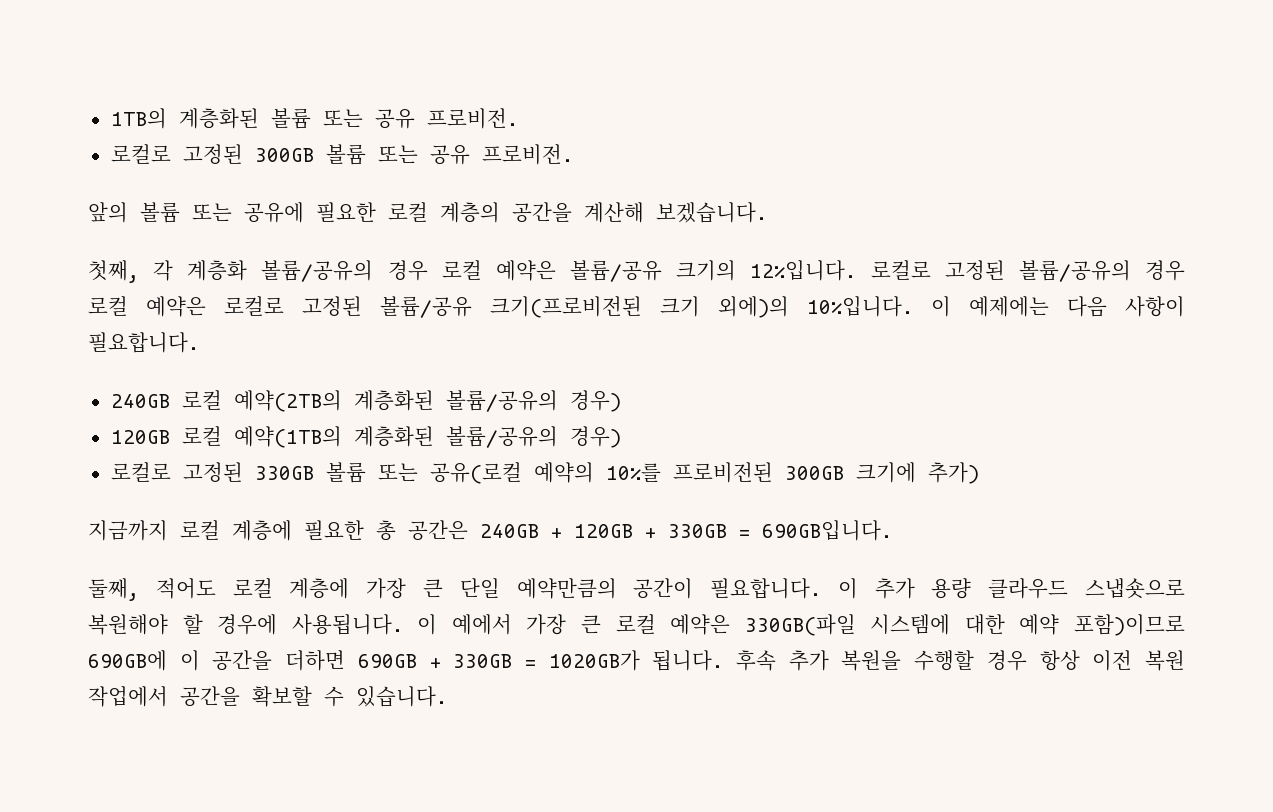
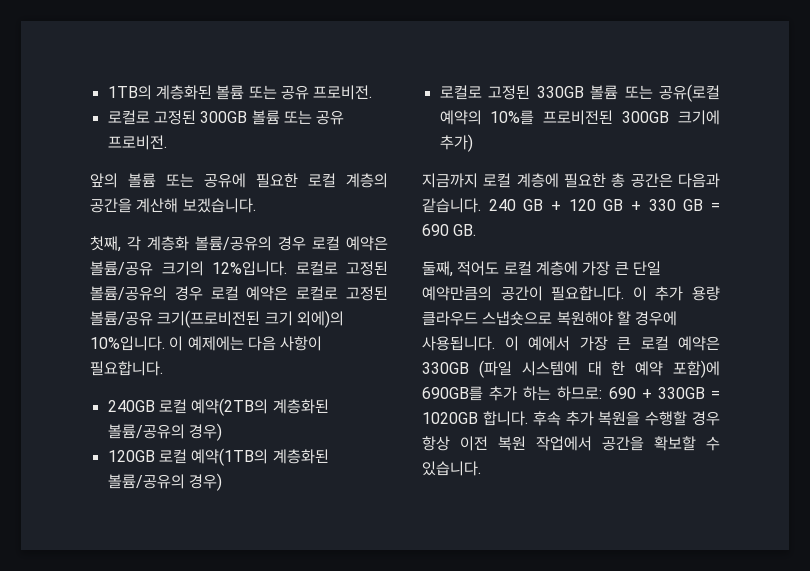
- 지금까지 로컬 계층에 필요한 총 공간은 240GB + 120GB + 330GB = 690GB입니다.
+ 지금까지 로컬 계층에 필요한 총 공간은 다음과 같습니다. 240 GB + 120 GB + 330 GB = 690 GB.
- 이 예에서 가장 큰 로컬 예약은 330GB(파일 시스템에 대한 예약 포함)이므로 690GB에 이 공간을 더하면 690GB + 330GB = 1020GB가 됩니다.
+ 이 예에서 가장 큰 로컬 예약은 330GB (파일 시스템에 대 한 예약 포함)에 690GB를 추가 하는 하므로: 690 + 330GB = 1020GB 합니다.

